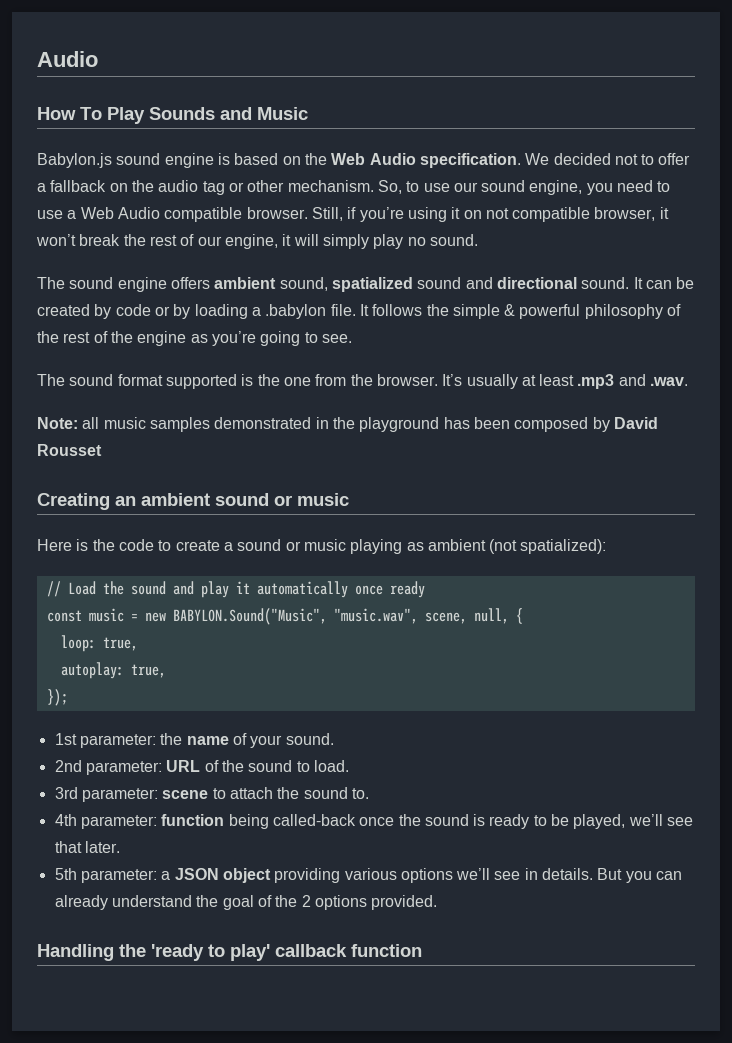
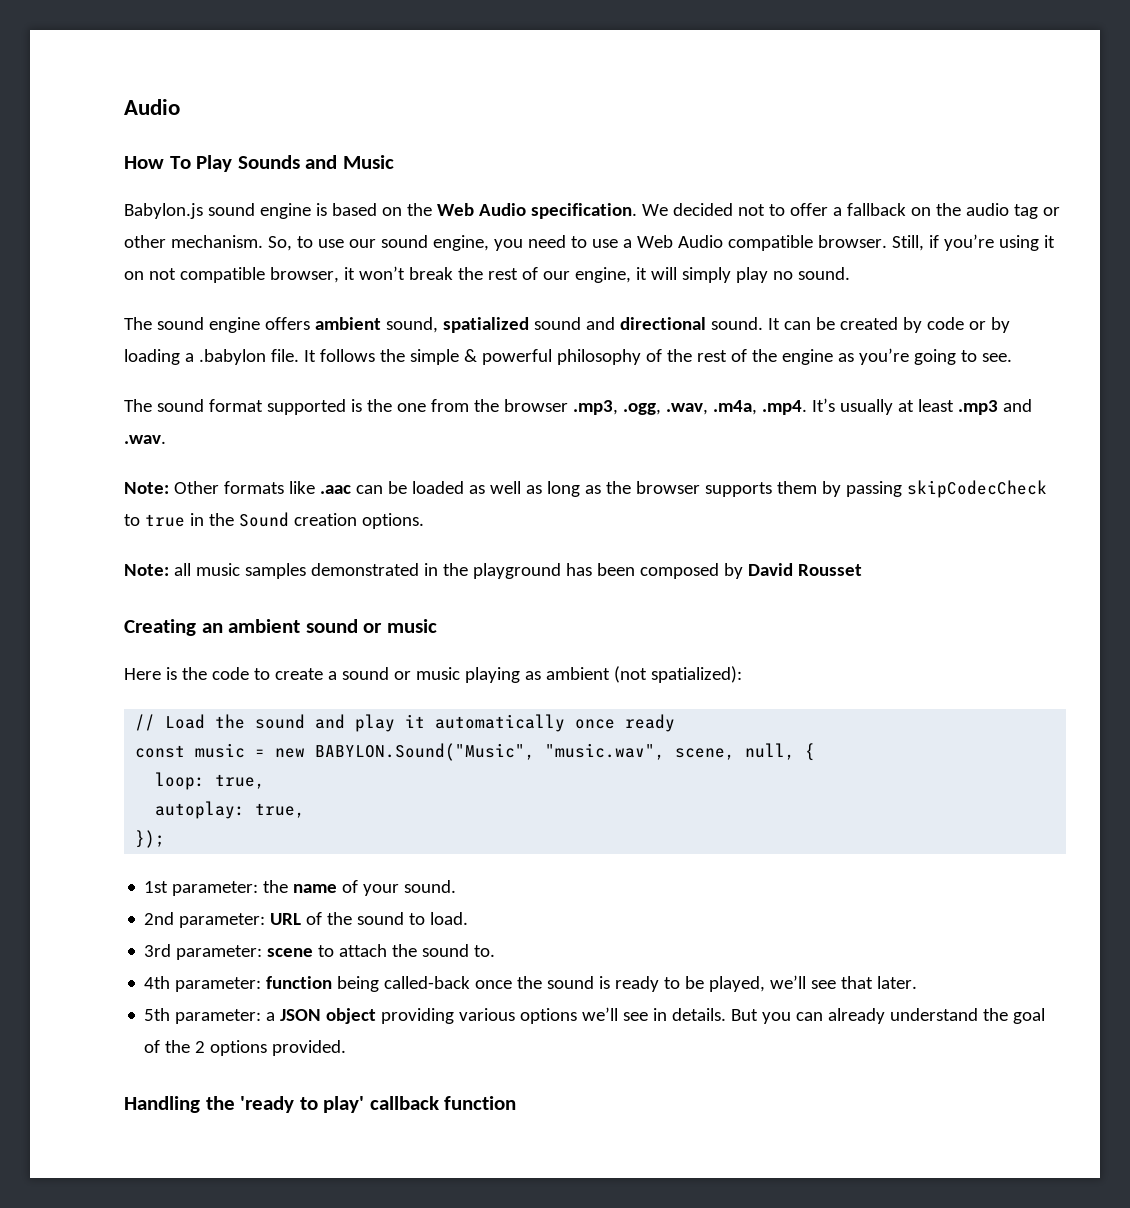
- The sound format supported is the one from the browser. It’s usually at least .mp3 and .wav.
+ The sound format supported is the one from the browser .mp3, .ogg, .wav, .m4a, .mp4. It’s usually at least .mp3 and .wav.
+ Note: Other formats like .aac can be loaded as well as long as the browser supports them by passing skipCodecCheck to true in the Sound creation options.

